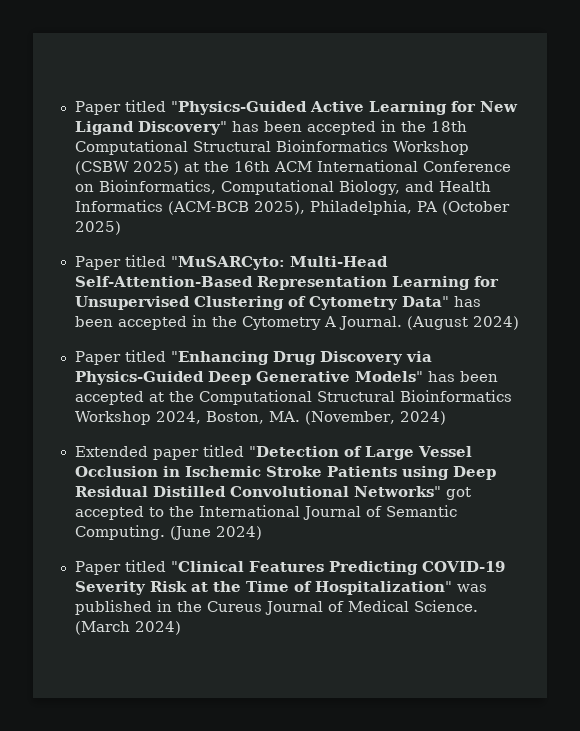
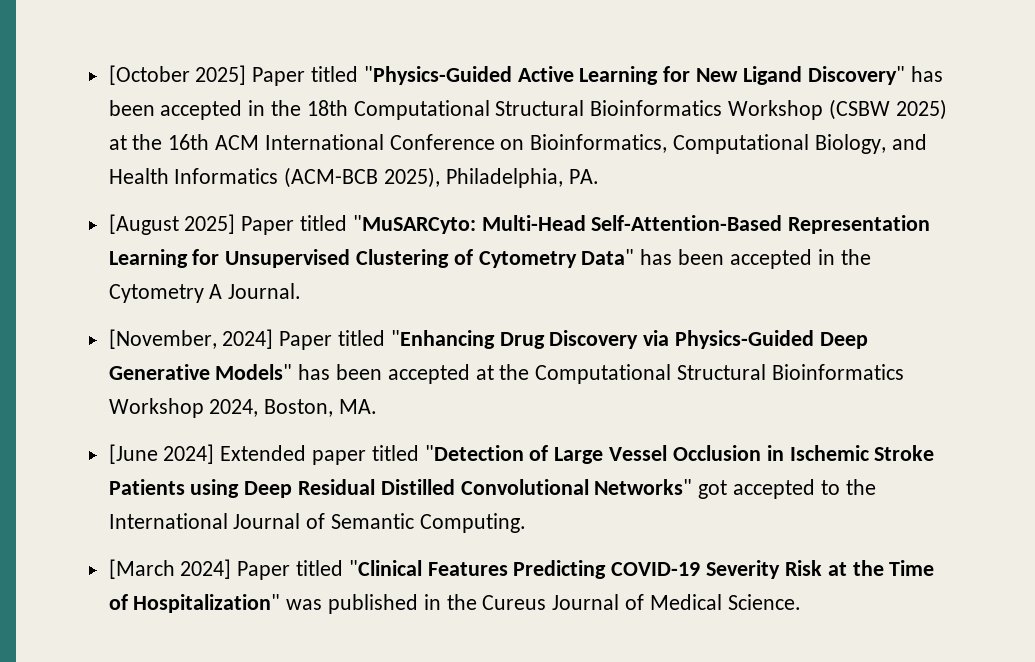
- Paper titled "Physics-Guided Active Learning for New Ligand Discovery" has been accepted in the 18th Computational Structural Bioinformatics Workshop (CSBW 2025) at the 16th ACM International Conference on Bioinformatics, Computational Biology, and Health Informatics (ACM-BCB 2025), Philadelphia, PA (October 2025)
- Paper titled "MuSARCyto:
+ [October 2025] Paper titled "Physics-Guided Active Learning for New Ligand Discovery" has been accepted in the 18th Computational Structural Bioinformatics Workshop (CSBW 2025) at the 16th ACM International Conference on Bioinformatics, Computational Biology, and Health Informatics (ACM-BCB 2025), Philadelphia, PA.
+ [August 2025] Paper titled "MuSARCyto:
- Multi-Head Self-Attention-Based Representation Learning for Unsupervised Clustering of Cytometry Data" has been accepted in the Cytometry A Journal. (August 2024)
- Paper titled "Enhancing Drug Discovery via Physics-Guided Deep Generative Models" has been accepted at the Computational Structural Bioinformatics Workshop 2024, Boston, MA. (November, 2024)
- Extended paper titled "Detection of Large Vessel Occlusion in Ischemic Stroke Patients using Deep Residual Distilled Convolutional Networks" got accepted to the International Journal of Semantic Computing. (June 2024)
- Paper titled "Clinical Features Predicting COVID-19 Severity Risk at the Time of Hospitalization" was published in the Cureus Journal of Medical Science. (March 2024)
+ Multi-Head Self-Attention-Based Representation Learning for Unsupervised Clustering of Cytometry Data" has been accepted in the Cytometry A Journal.
+ [November, 2024] Paper titled "Enhancing Drug Discovery via Physics-Guided Deep Generative Models" has been accepted at the Computational Structural Bioinformatics Workshop 2024, Boston, MA.
+ [June 2024] Extended paper titled "Detection of Large Vessel Occlusion in Ischemic Stroke Patients using Deep Residual Distilled Convolutional Networks" got accepted to the International Journal of Semantic Computing.
+ [March 2024] Paper titled "Clinical Features Predicting COVID-19 Severity Risk at the Time of Hospitalization" was published in the Cureus Journal of Medical Science.

